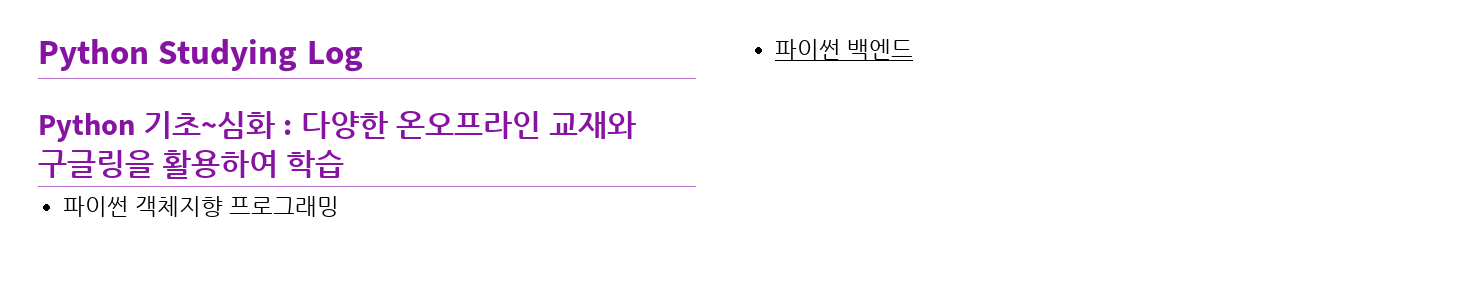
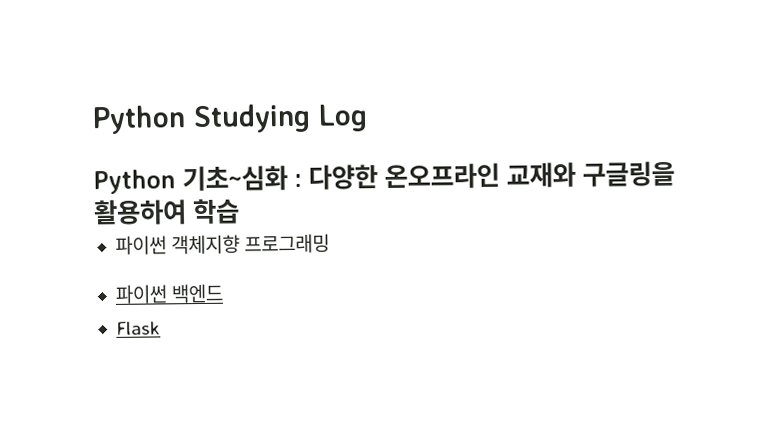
+ Flask

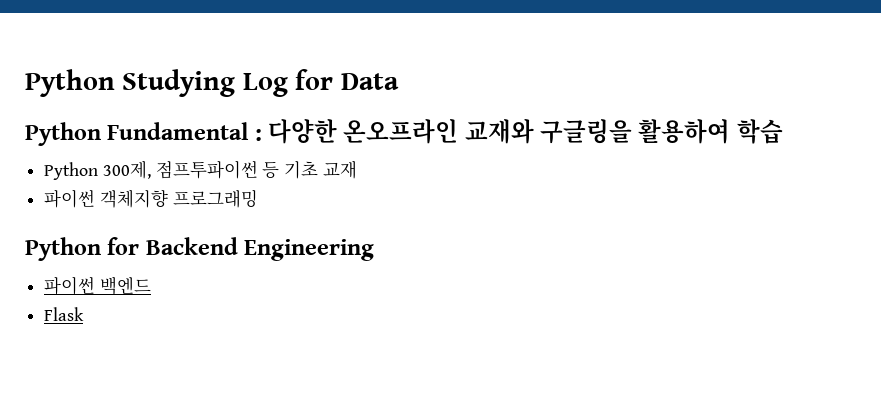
- Python Studying Log
- Python 기초~심화 : 다양한 온오프라인 교재와 구글링을 활용하여 학습
+ Python Studying Log for Data
+ Python Fundamental : 다양한 온오프라인 교재와 구글링을 활용하여 학습
+ Python 300제, 점프투파이썬 등 기초 교재
+ Python for Backend Engineering

